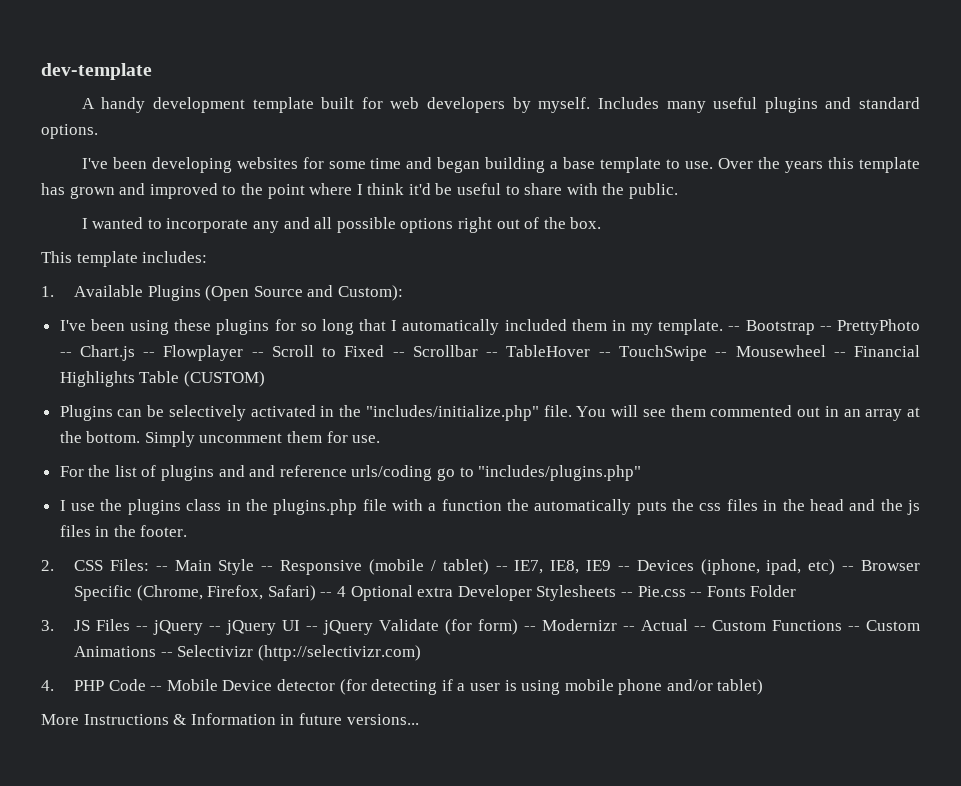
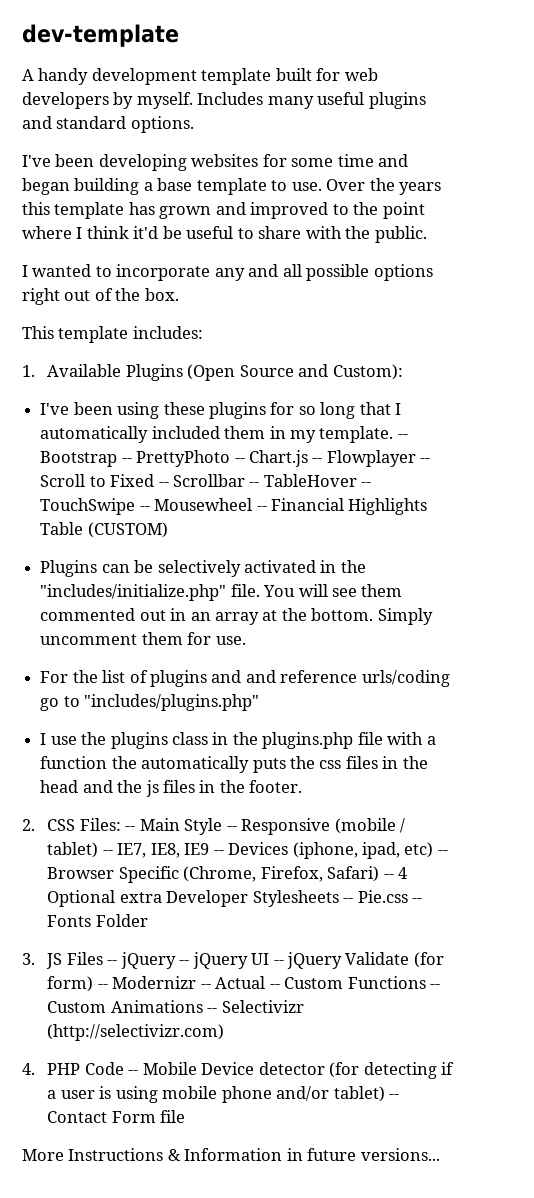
- 4. PHP Code -- Mobile Device detector (for detecting if a user is using mobile phone and/or tablet)
+ 4. PHP Code -- Mobile Device detector (for detecting if a user is using mobile phone and/or tablet) -- Contact Form file

